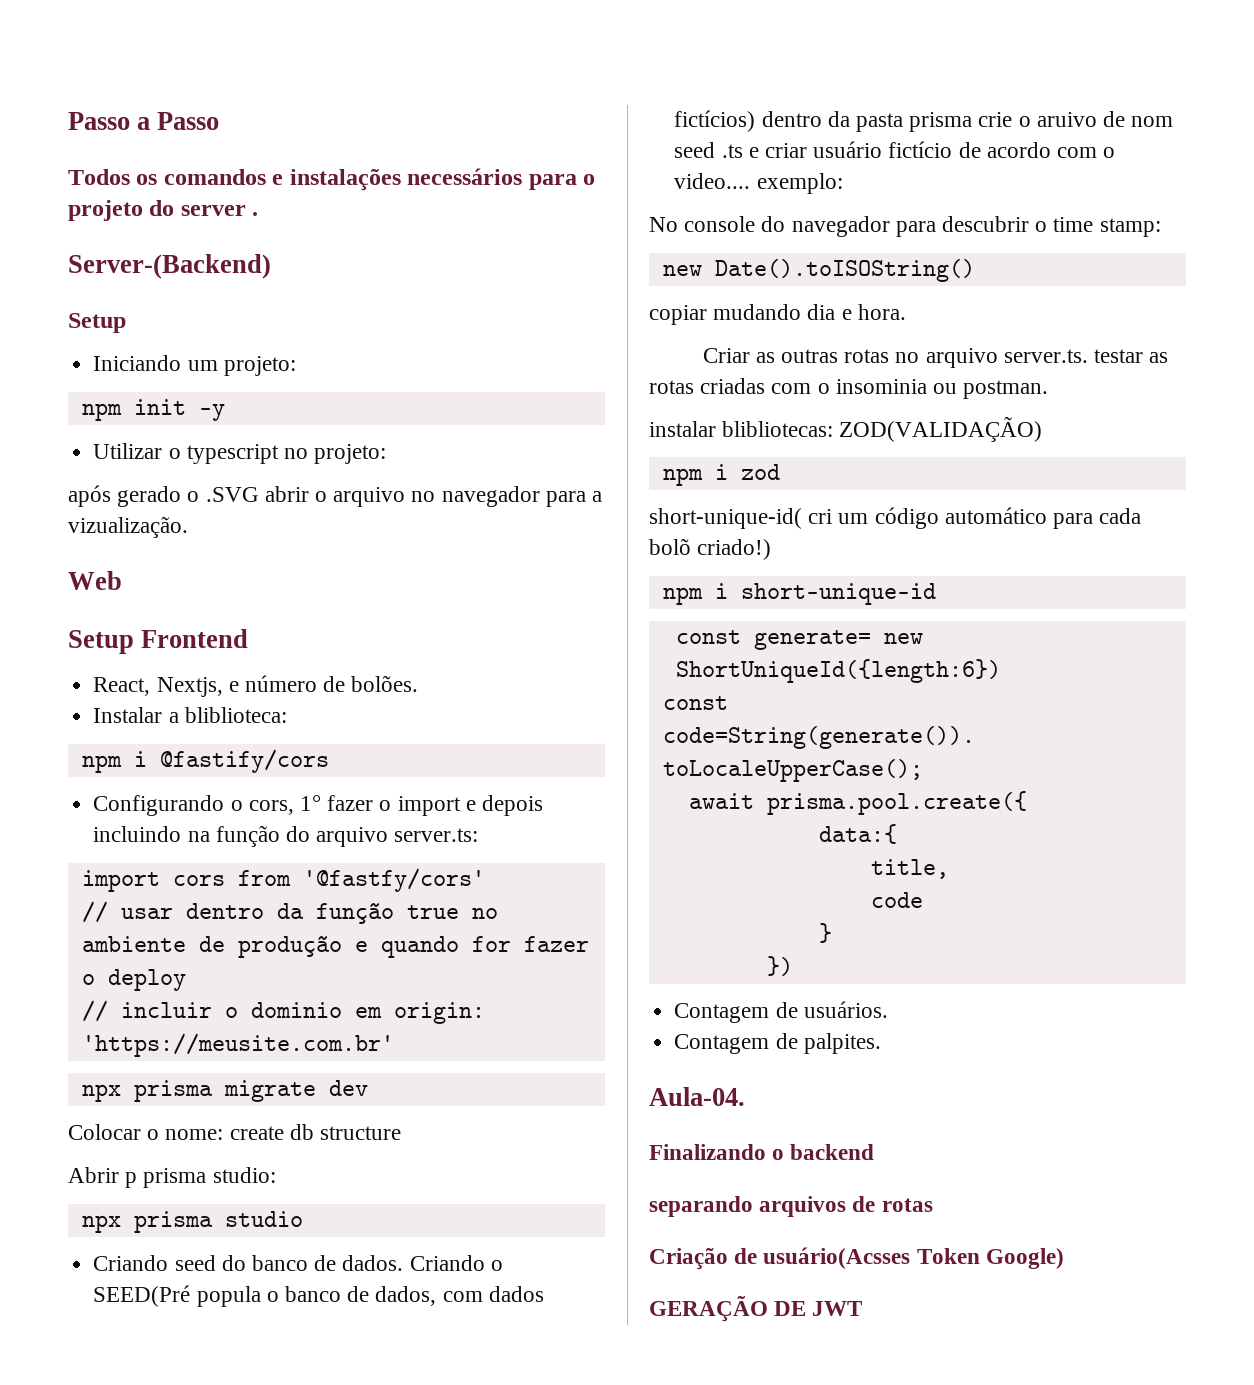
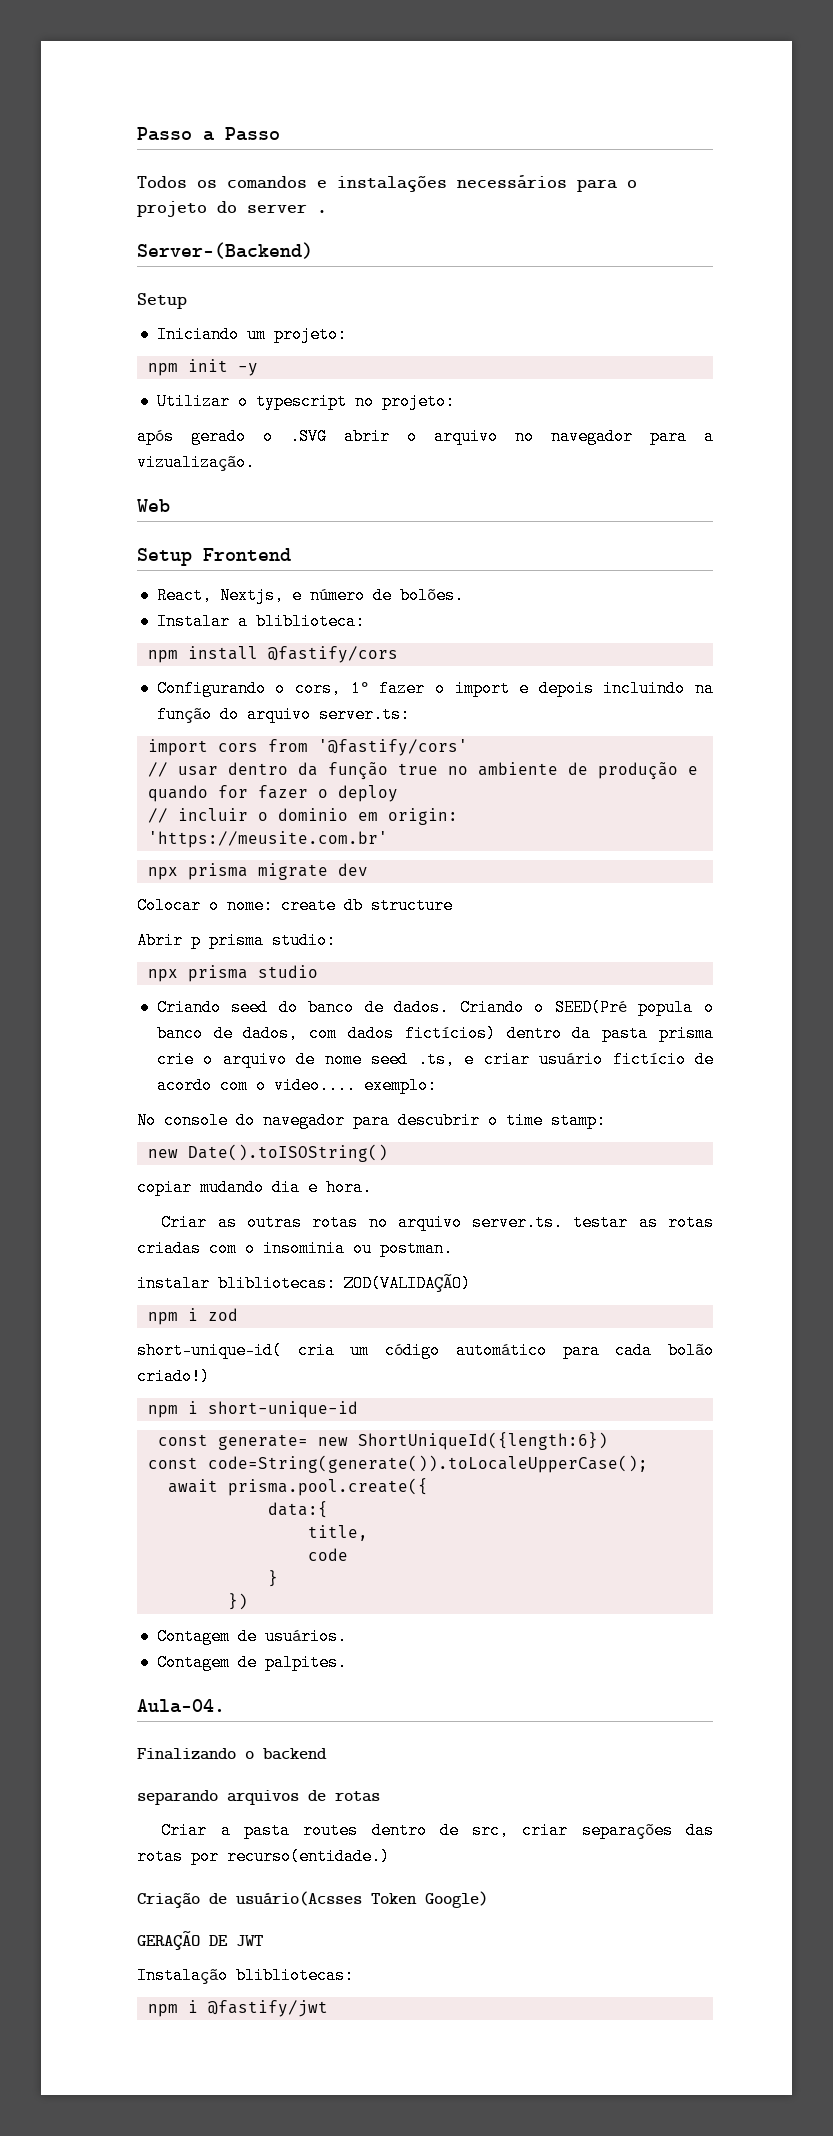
- npm i @fastify/cors
+ npm install @fastify/cors
- import cors from '@fastfy/cors'
+ import cors from '@fastify/cors'
- Criando o SEED(Pré popula o banco de dados, com dados fictícios) dentro da pasta prisma crie o aruivo de nom seed .ts e criar usuário fictício de acordo com o video.... exemplo:
+ Criando o SEED(Pré popula o banco de dados, com dados fictícios) dentro da pasta prisma crie o arquivo de nome seed .ts, e criar usuário fictício de acordo com o video.... exemplo:
- short-unique-id( cri um código automático para cada bolõ criado!)
+ short-unique-id( cria um código automático para cada bolão criado!)
+ Criar a pasta routes dentro de src, criar separações das rotas por recurso(entidade.)
+ Instalação blibliotecas:
+ npm i @fastify/jwt

